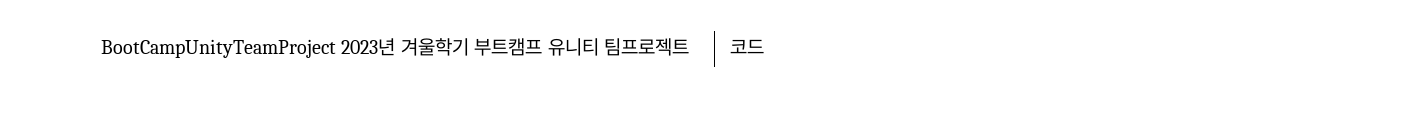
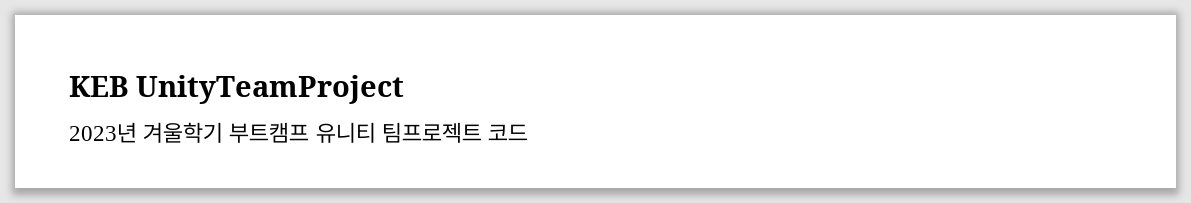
- BootCampUnityTeamProject 2023년 겨울학기 부트캠프 유니티 팀프로젝트 코드
+ KEB UnityTeamProject
+ 2023년 겨울학기 부트캠프 유니티 팀프로젝트 코드

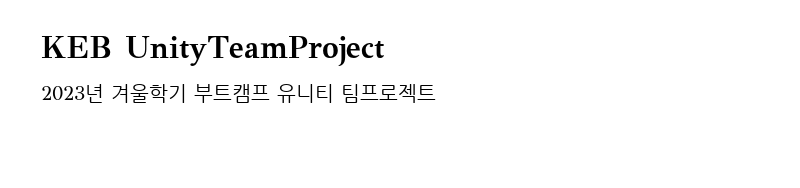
- 2023년 겨울학기 부트캠프 유니티 팀프로젝트 코드
+ 2023년 겨울학기 부트캠프 유니티 팀프로젝트

